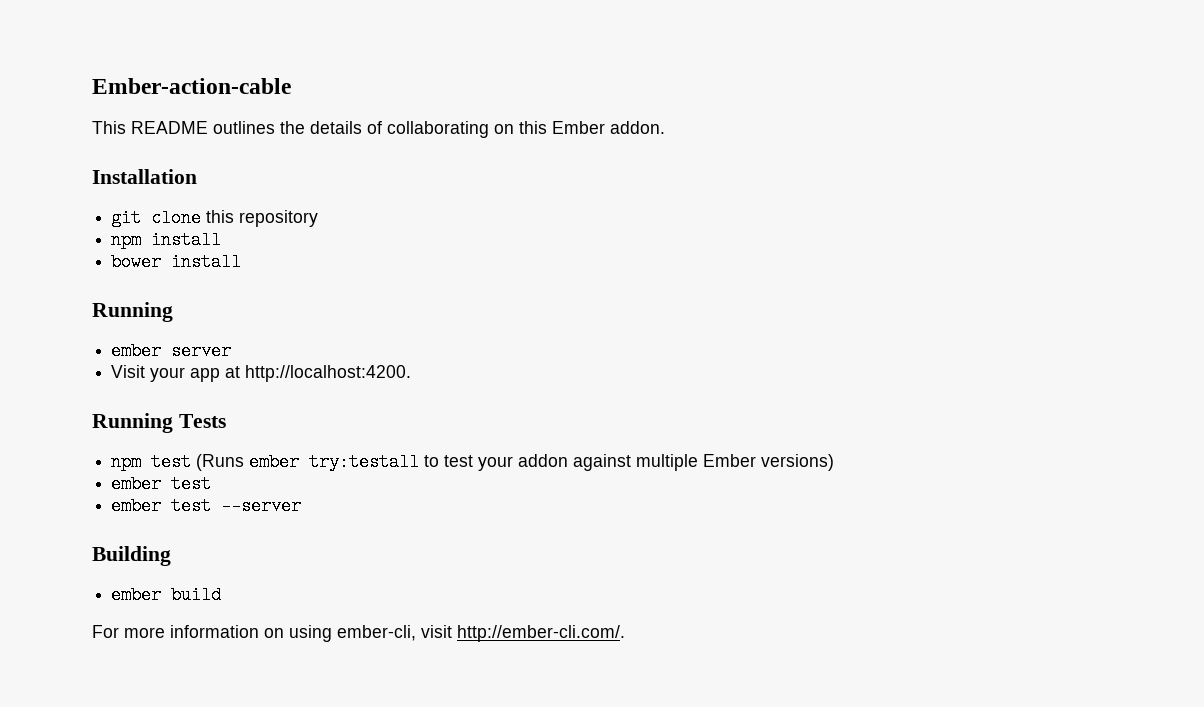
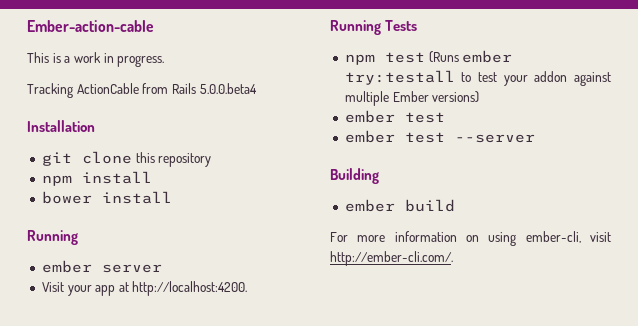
- This README outlines the details of collaborating on this Ember addon.
+ This is a work in progress.
+ Tracking ActionCable from Rails 5.0.0.beta4

